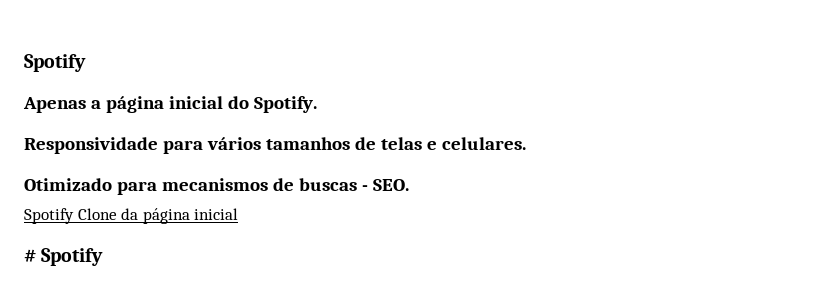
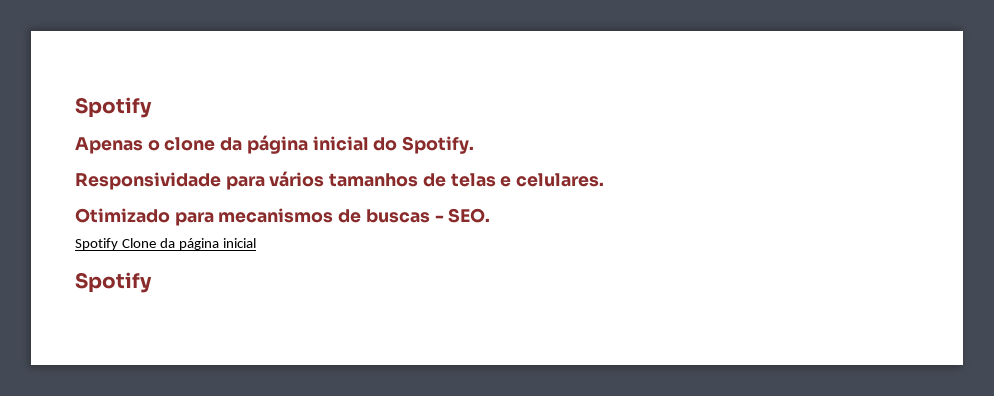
- Apenas a página inicial do Spotify.
+ Apenas o clone da página inicial do Spotify.
  Spotify Clone da página inicial
- # Spotify
+ Spotify

